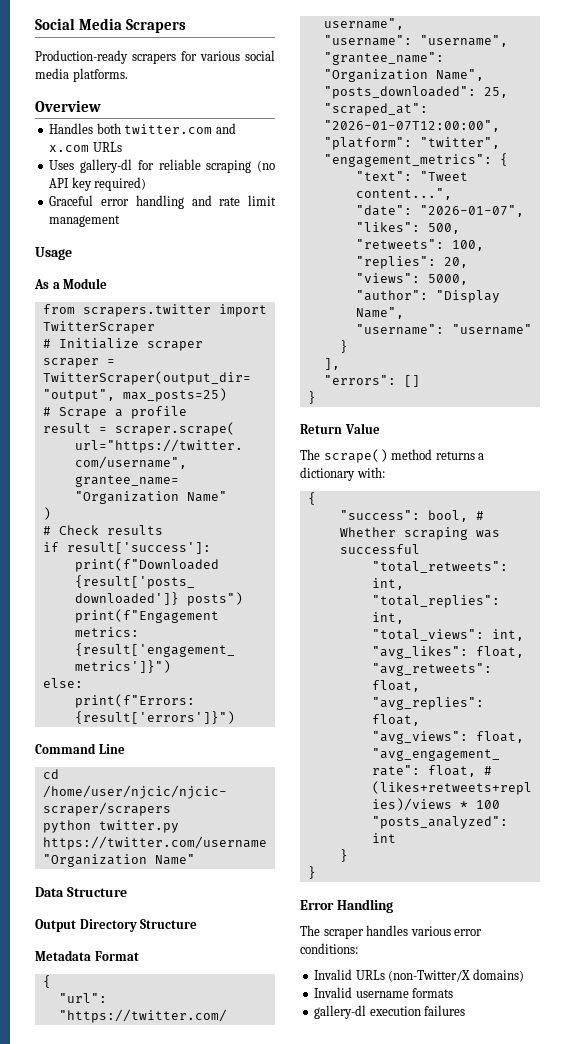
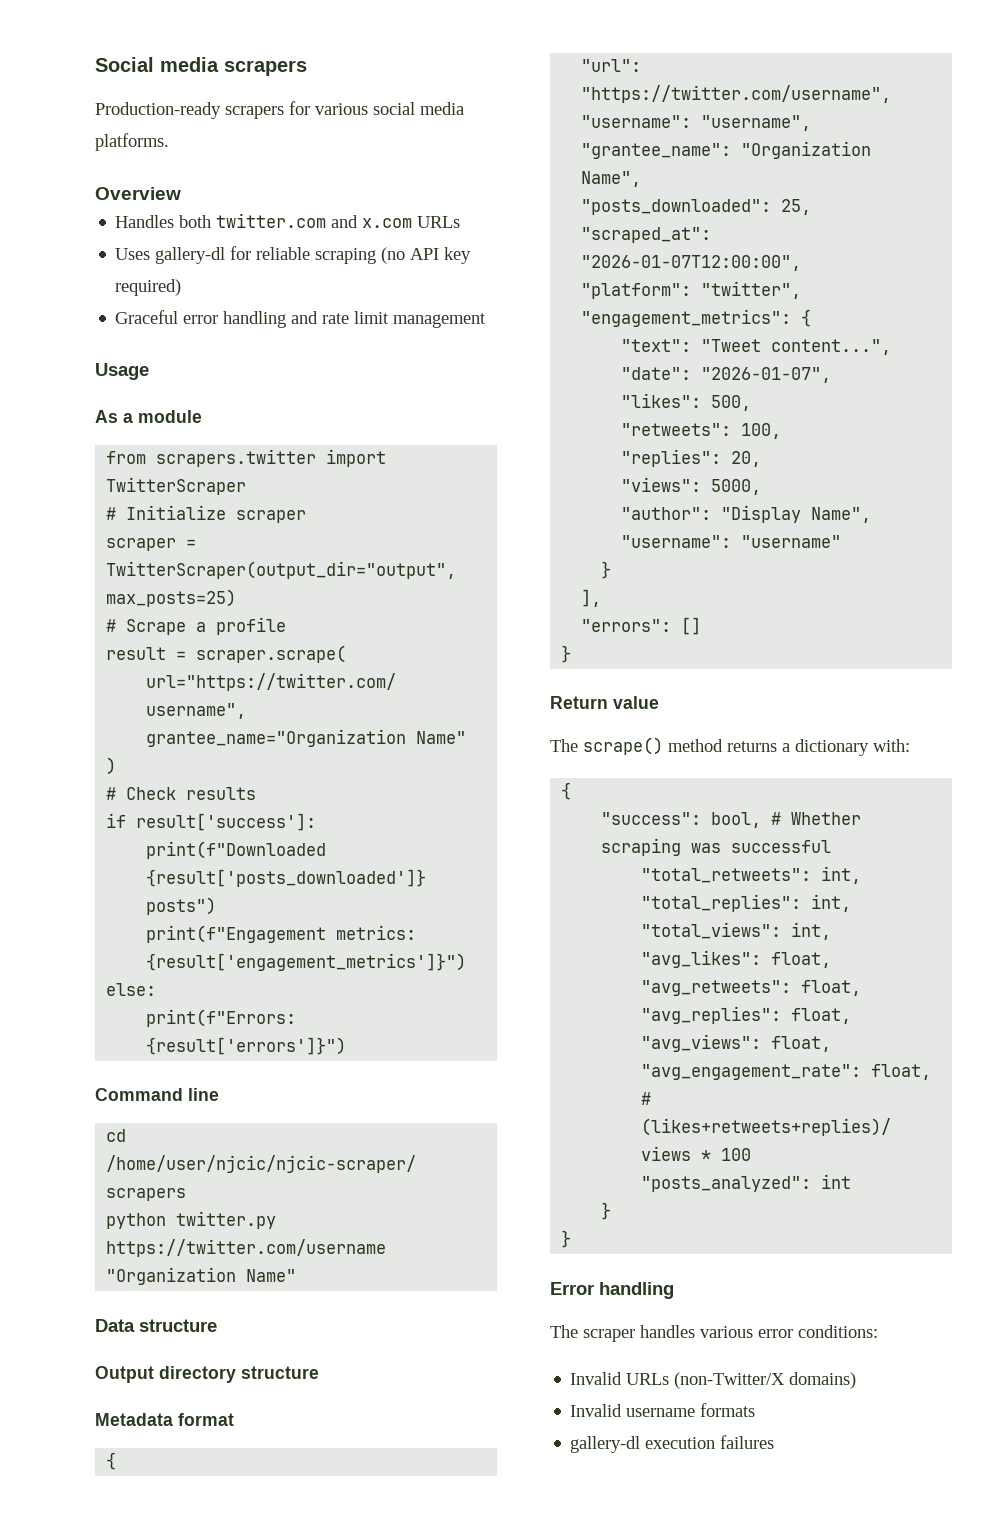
- Social Media Scrapers
+ Social media scrapers
- As a Module
+ As a module
- Command Line
+ Command line
- Data Structure
+ Data structure
- Output Directory Structure
+ Output directory structure
- Metadata Format
+ Metadata format
- Return Value
+ Return value
- Error Handling
+ Error handling

